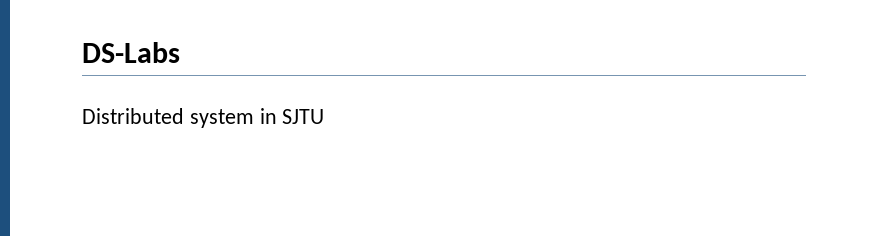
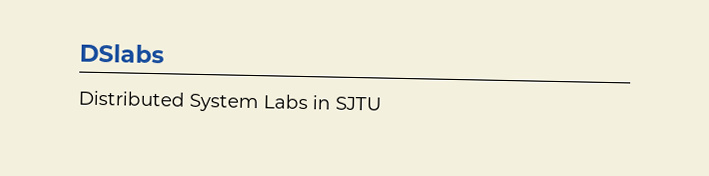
- DS-Labs
+ DSlabs
- Distributed system in SJTU
+ Distributed System Labs in SJTU

